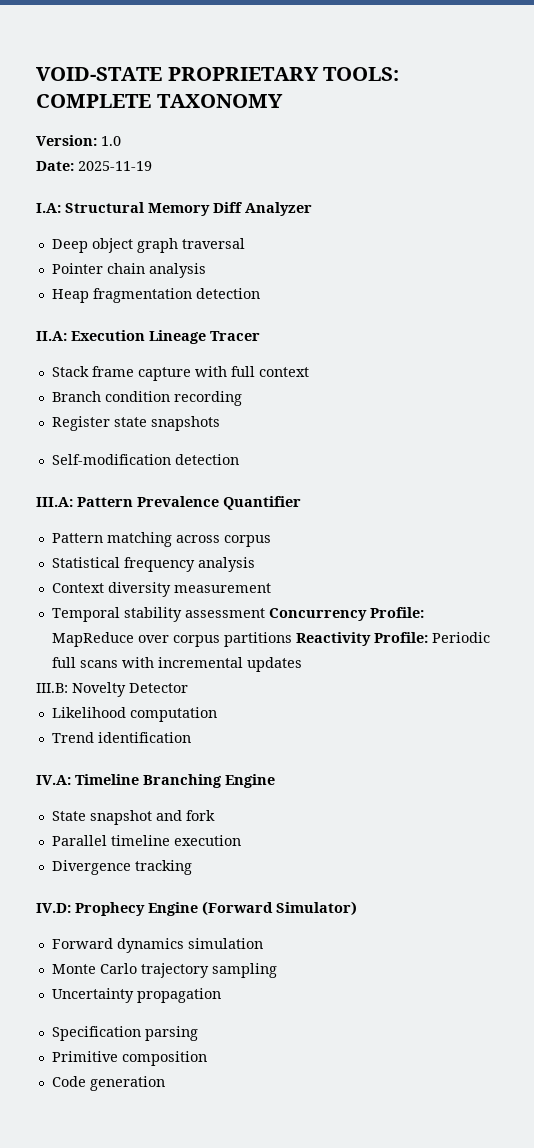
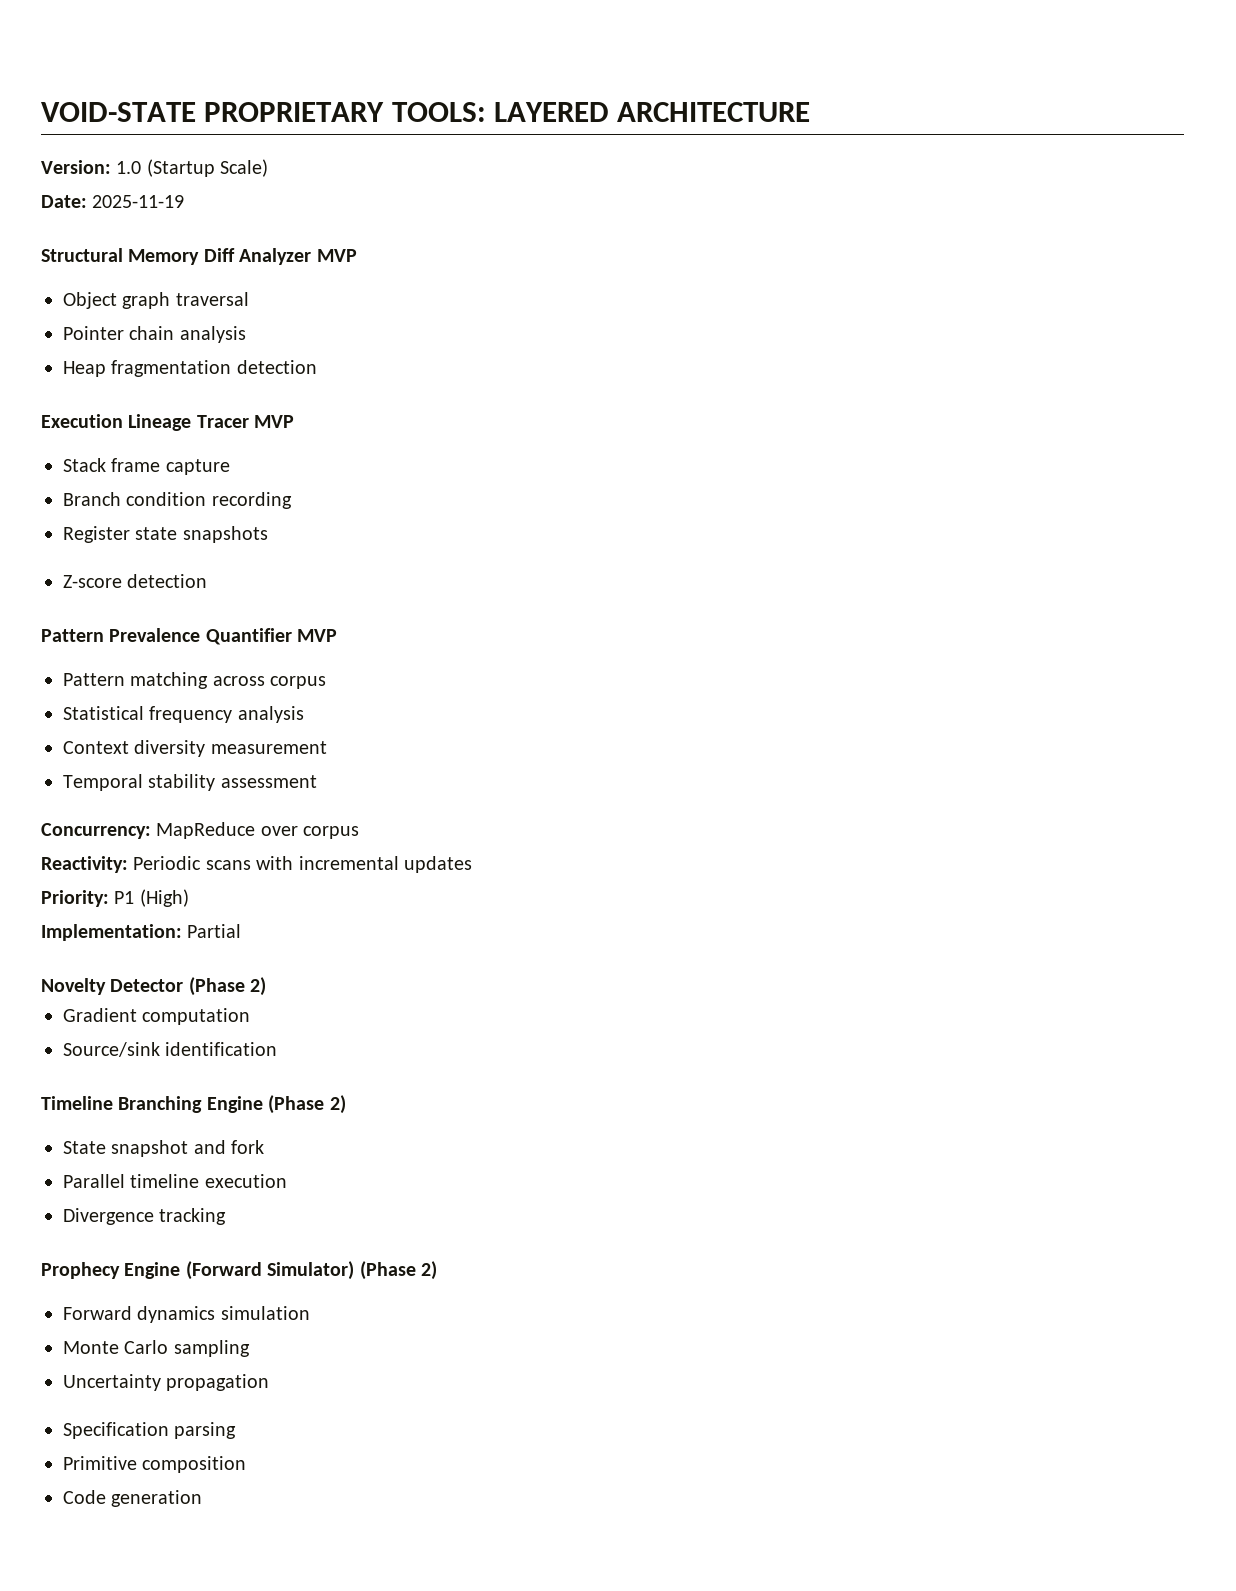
- VOID-STATE PROPRIETARY TOOLS: COMPLETE TAXONOMY
+ VOID-STATE PROPRIETARY TOOLS: LAYERED ARCHITECTURE
- Version: 1.0
+ Version: 1.0 (Startup Scale)
- I.A: Structural Memory Diff Analyzer
- Deep object graph traversal
+ Structural Memory Diff Analyzer MVP
+ Object graph traversal
- II.A: Execution Lineage Tracer
+ Execution Lineage Tracer MVP
- Stack frame capture with full context
+ Stack frame capture
- Self-modification detection
- III.A: Pattern Prevalence Quantifier
+ Z-score detection
+ Pattern Prevalence Quantifier MVP
- Temporal stability assessment Concurrency Profile: MapReduce over corpus partitions Reactivity Profile: Periodic full scans with incremental updates
+ Temporal stability assessment
+ Concurrency: MapReduce over corpus
+ Reactivity: Periodic scans with incremental updates
- III.B: Novelty Detector
- Likelihood computation
+ Priority: P1 (High)
+ Implementation: Partial
+ Novelty Detector (Phase 2)
+ Gradient computation
- Trend identification
+ Source/sink identification
- IV.A: Timeline Branching Engine
+ Timeline Branching Engine (Phase 2)
- IV.D: Prophecy Engine (Forward Simulator)
+ Prophecy Engine (Forward Simulator) (Phase 2)
- Monte Carlo trajectory sampling
+ Monte Carlo sampling

